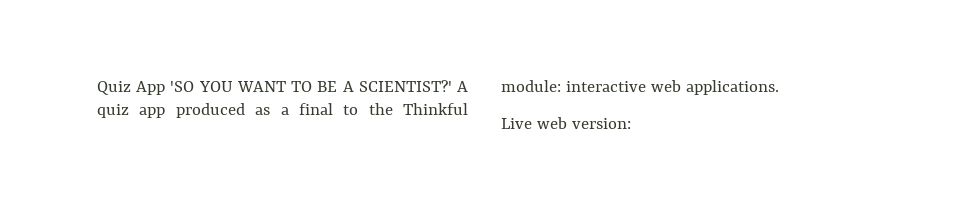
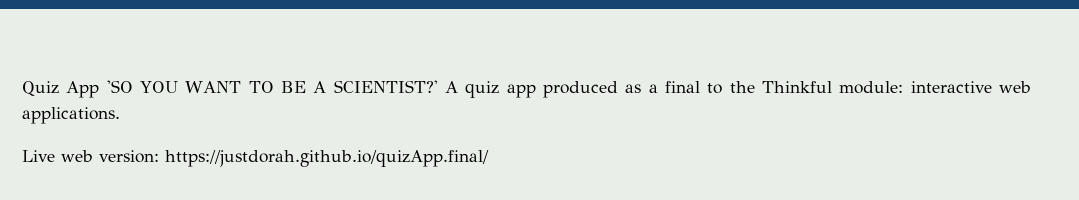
- Live web version:
+ Live web version: https://justdorah.github.io/quizApp.final/

